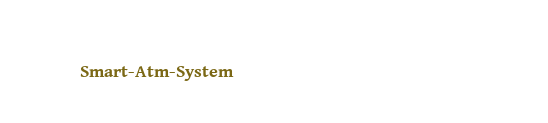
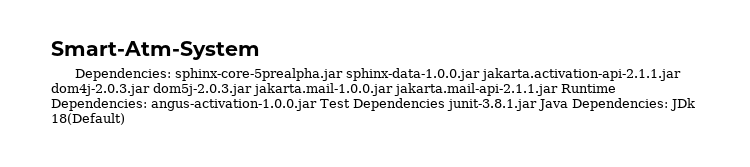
+ Dependencies: sphinx-core-5prealpha.jar sphinx-data-1.0.0.jar jakarta.activation-api-2.1.1.jar dom4j-2.0.3.jar dom5j-2.0.3.jar jakarta.mail-1.0.0.jar jakarta.mail-api-2.1.1.jar Runtime Dependencies: angus-activation-1.0.0.jar Test Dependencies junit-3.8.1.jar Java Dependencies: JDk 18(Default)

